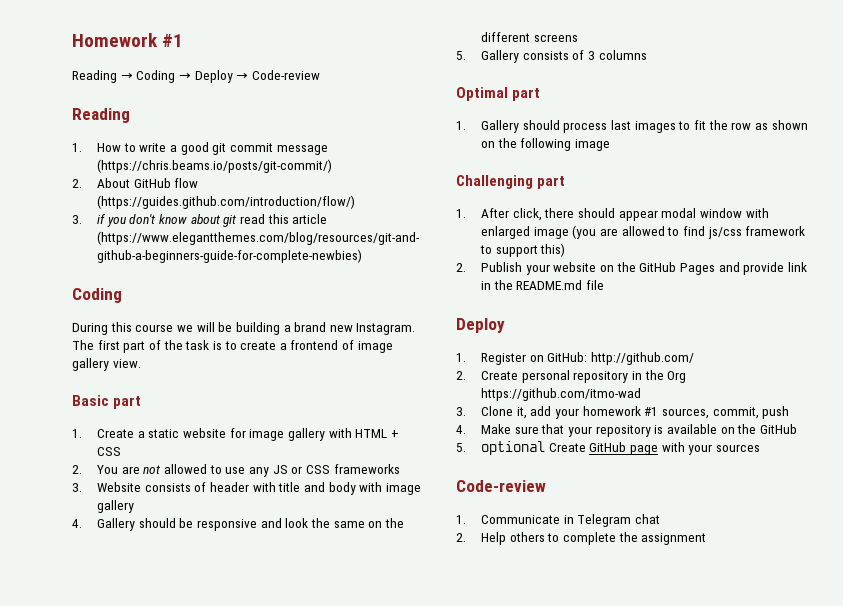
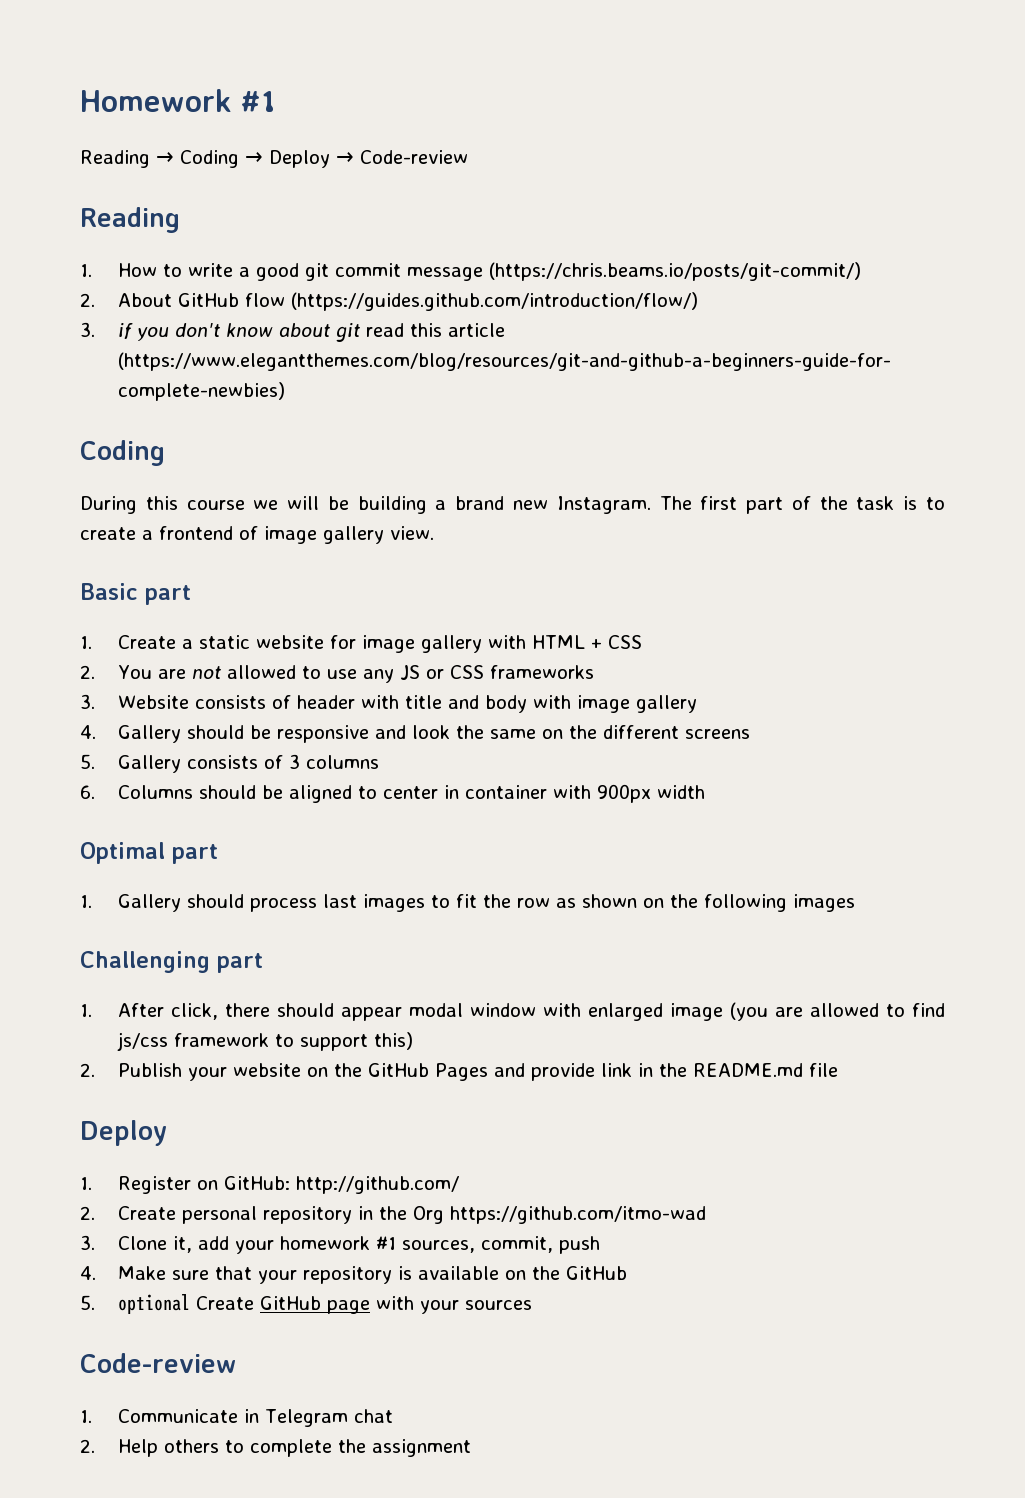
+ 6. Columns should be aligned to center in container with 900px width
- 1. Gallery should process last images to fit the row as shown on the following image
+ 1. Gallery should process last images to fit the row as shown on the following images

